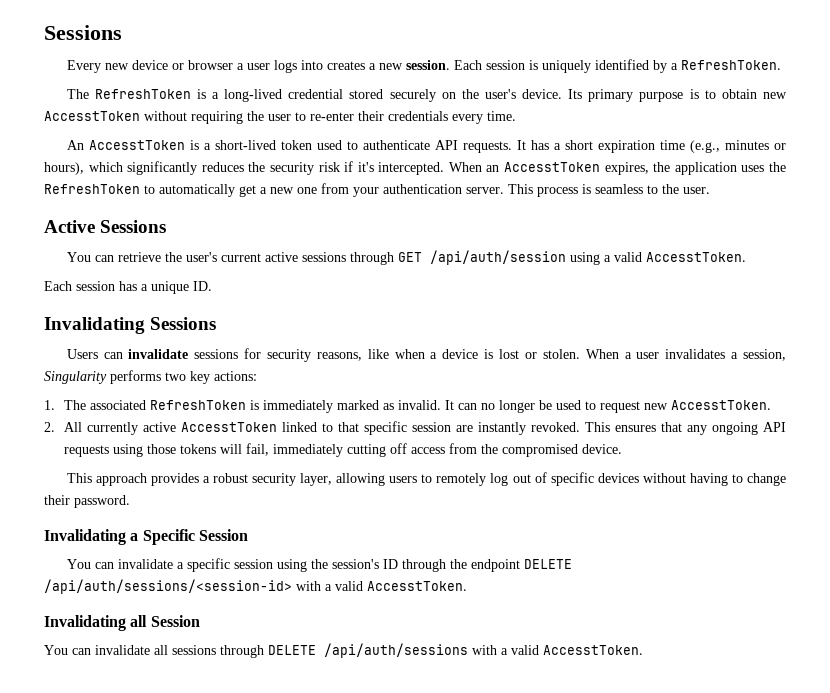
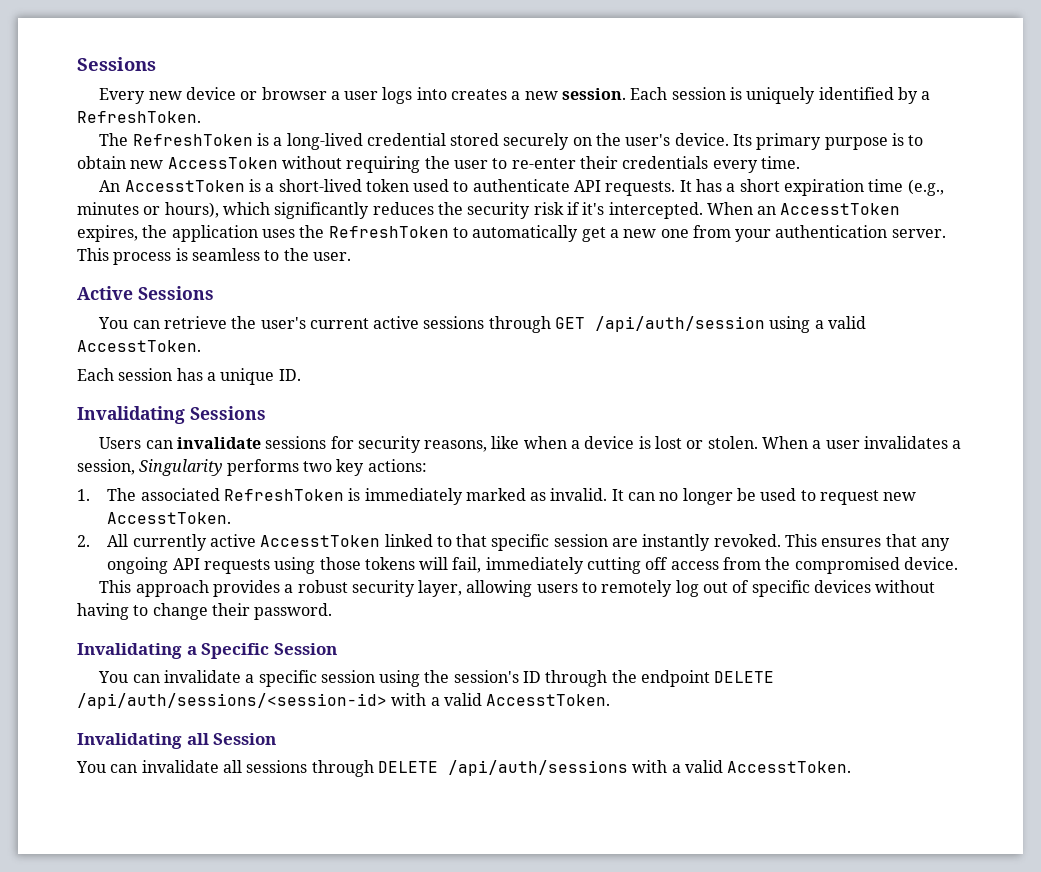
- Its primary purpose is to obtain new AccesstToken without requiring the user to re-enter their credentials every time.
+ Its primary purpose is to obtain new AccessToken without requiring the user to re-enter their credentials every time.

